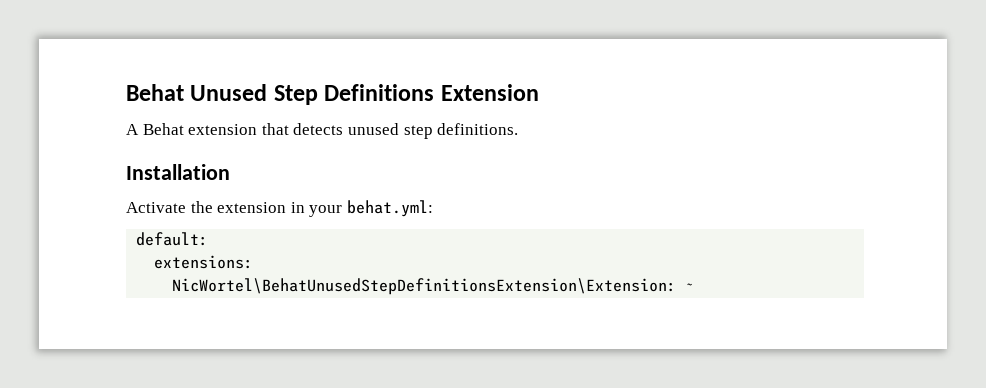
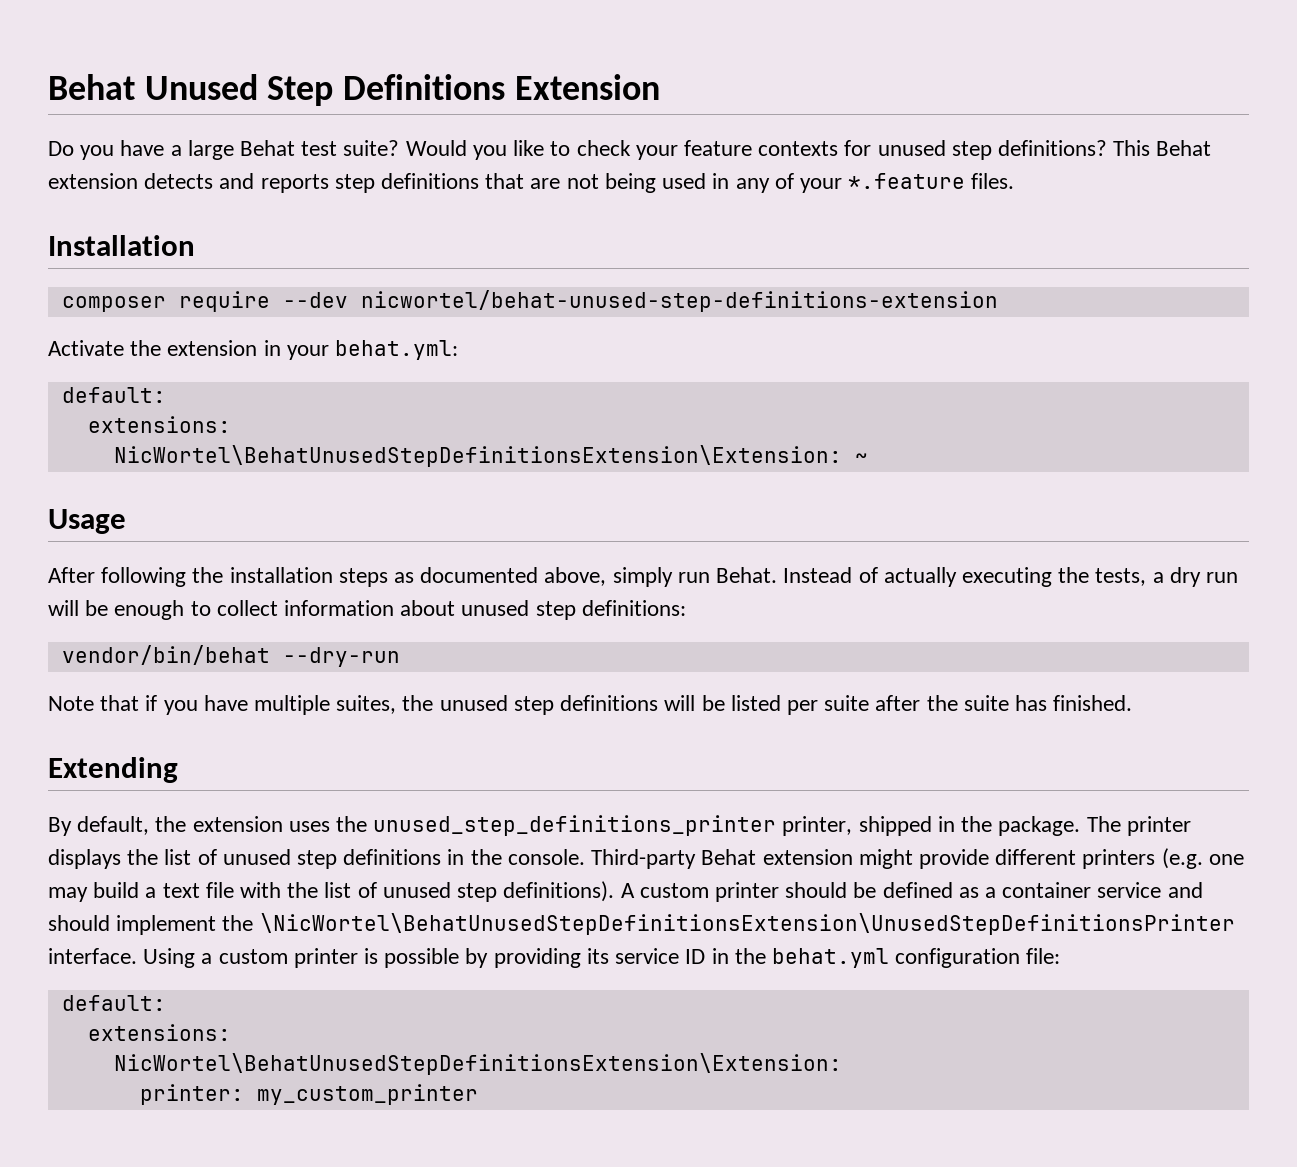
- A Behat extension that detects unused step definitions.
+ Do you have a large Behat test suite? Would you like to check your feature contexts for unused step definitions? This Behat extension detects and reports step definitions that are not being used in any of your *.feature files.
  Installation
+ composer require --dev nicwortel/behat-unused-step-definitions-extension
+ Usage
+ After following the installation steps as documented above, simply run Behat. Instead of actually executing the tests, a dry run will be enough to collect information about unused step definitions:
+ vendor/bin/behat --dry-run
+ Note that if you have multiple suites, the unused step definitions will be listed per suite after the suite has finished.
+ Extending
+ By default, the extension uses the unused_step_definitions_printer printer, shipped in the package. The printer displays the list of unused step definitions in the console. Third-party Behat extension might provide different printers (e.g. one may build a text file with the list of unused step definitions). A custom printer should be defined as a container service and should implement the \NicWortel\BehatUnusedStepDefinitionsExtension\UnusedStepDefinitionsPrinter interface. Using a custom printer is possible by providing its service ID in the behat.yml configuration file:
+ default:
+ extensions:
+ NicWortel\BehatUnusedStepDefinitionsExtension\Extension:
+ printer: my_custom_printer

